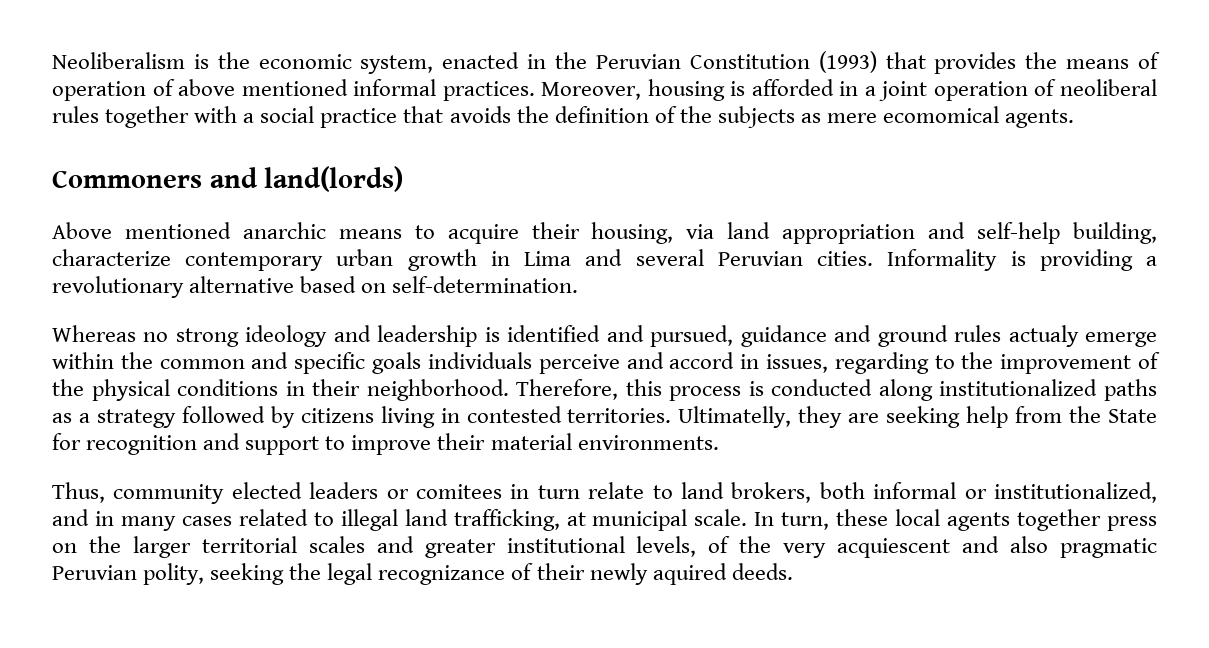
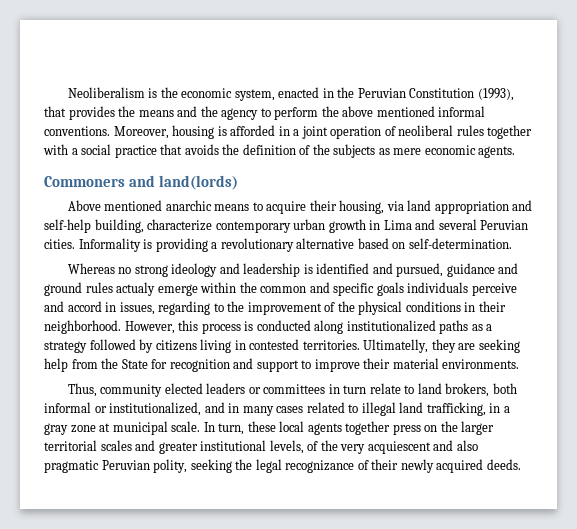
- Neoliberalism is the economic system, enacted in the Peruvian Constitution (1993) that provides the means of operation of above mentioned informal practices.
+ Neoliberalism is the economic system, enacted in the Peruvian Constitution (1993), that provides the means and the agency to perform the above mentioned informal conventions.
- Moreover, housing is afforded in a joint operation of neoliberal rules together with a social practice that avoids the definition of the subjects as mere ecomomical agents.
+ Moreover, housing is afforded in a joint operation of neoliberal rules together with a social practice that avoids the definition of the subjects as mere economic agents.
- Therefore, this process is conducted along institutionalized paths as a strategy followed by citizens living in contested territories.
+ However, this process is conducted along institutionalized paths as a strategy followed by citizens living in contested territories.
- Thus, community elected leaders or comitees in turn relate to land brokers, both informal or institutionalized, and in many cases related to illegal land trafficking, at municipal scale.
+ Thus, community elected leaders or committees in turn relate to land brokers, both informal or institutionalized, and in many cases related to illegal land trafficking, in a gray zone at municipal scale.
- In turn, these local agents together press on the larger territorial scales and greater institutional levels, of the very acquiescent and also pragmatic Peruvian polity, seeking the legal recognizance of their newly aquired deeds.
+ In turn, these local agents together press on the larger territorial scales and greater institutional levels, of the very acquiescent and also pragmatic Peruvian polity, seeking the legal recognizance of their newly acquired deeds.

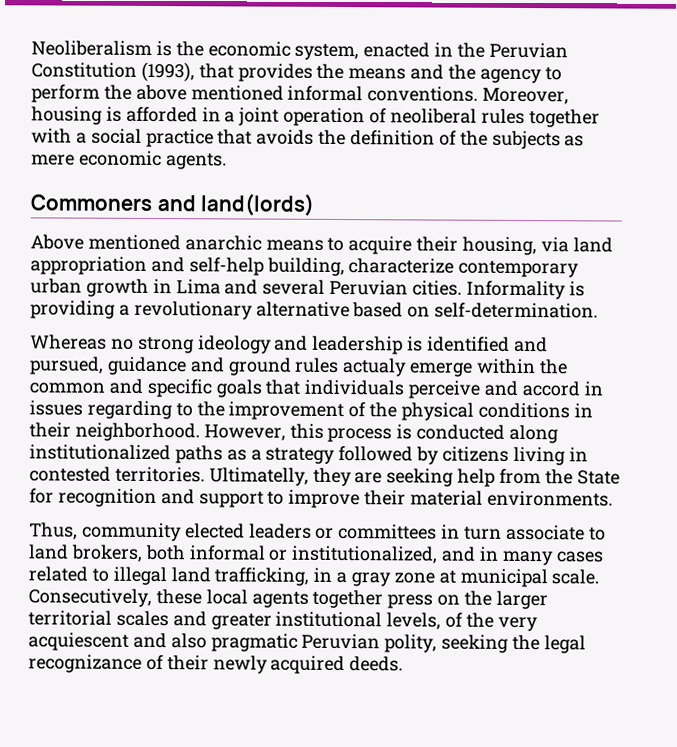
- Whereas no strong ideology and leadership is identified and pursued, guidance and ground rules actualy emerge within the common and specific goals individuals perceive and accord in issues, regarding to the improvement of the physical conditions in their neighborhood.
+ Whereas no strong ideology and leadership is identified and pursued, guidance and ground rules actualy emerge within the common and specific goals that individuals perceive and accord in issues regarding to the improvement of the physical conditions in their neighborhood.
- Thus, community elected leaders or committees in turn relate to land brokers, both informal or institutionalized, and in many cases related to illegal land trafficking, in a gray zone at municipal scale.
+ Thus, community elected leaders or committees in turn associate to land brokers, both informal or institutionalized, and in many cases related to illegal land trafficking, in a gray zone at municipal scale.
- In turn, these local agents together press on the larger territorial scales and greater institutional levels, of the very acquiescent and also pragmatic Peruvian polity, seeking the legal recognizance of their newly acquired deeds.
+ Consecutively, these local agents together press on the larger territorial scales and greater institutional levels, of the very acquiescent and also pragmatic Peruvian polity, seeking the legal recognizance of their newly acquired deeds.

